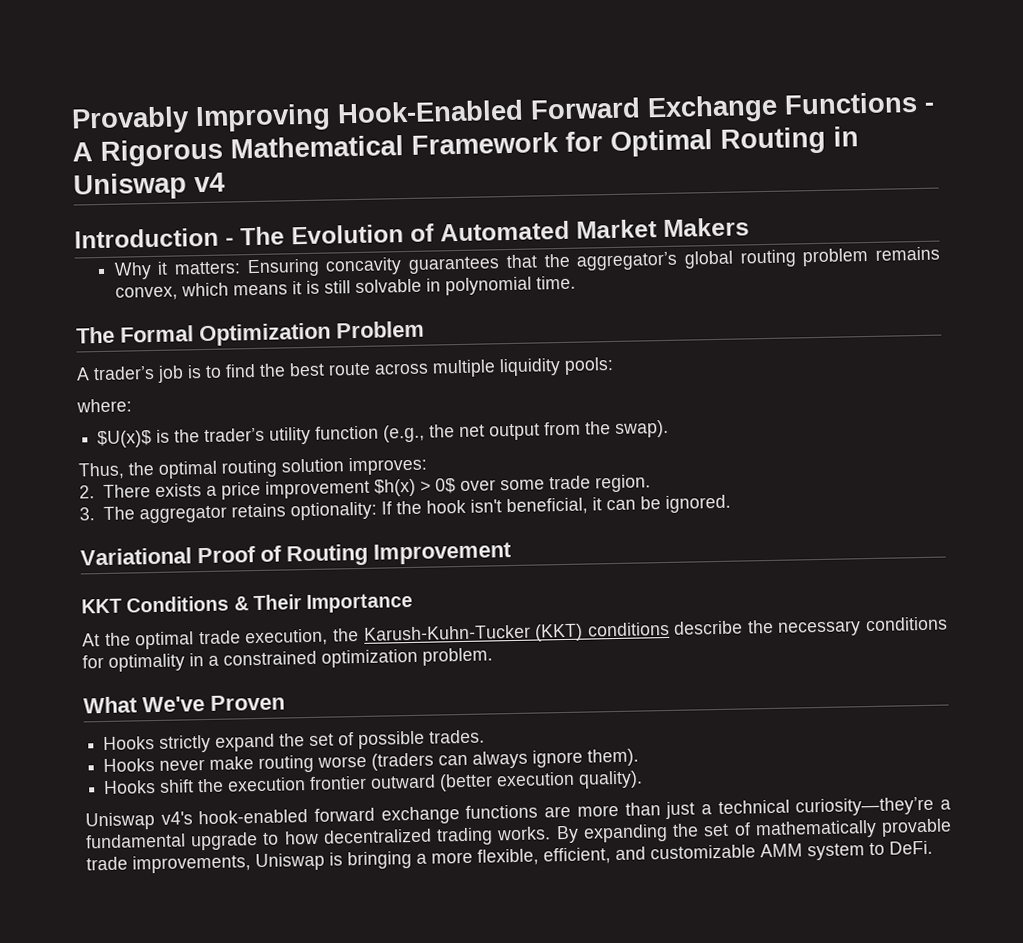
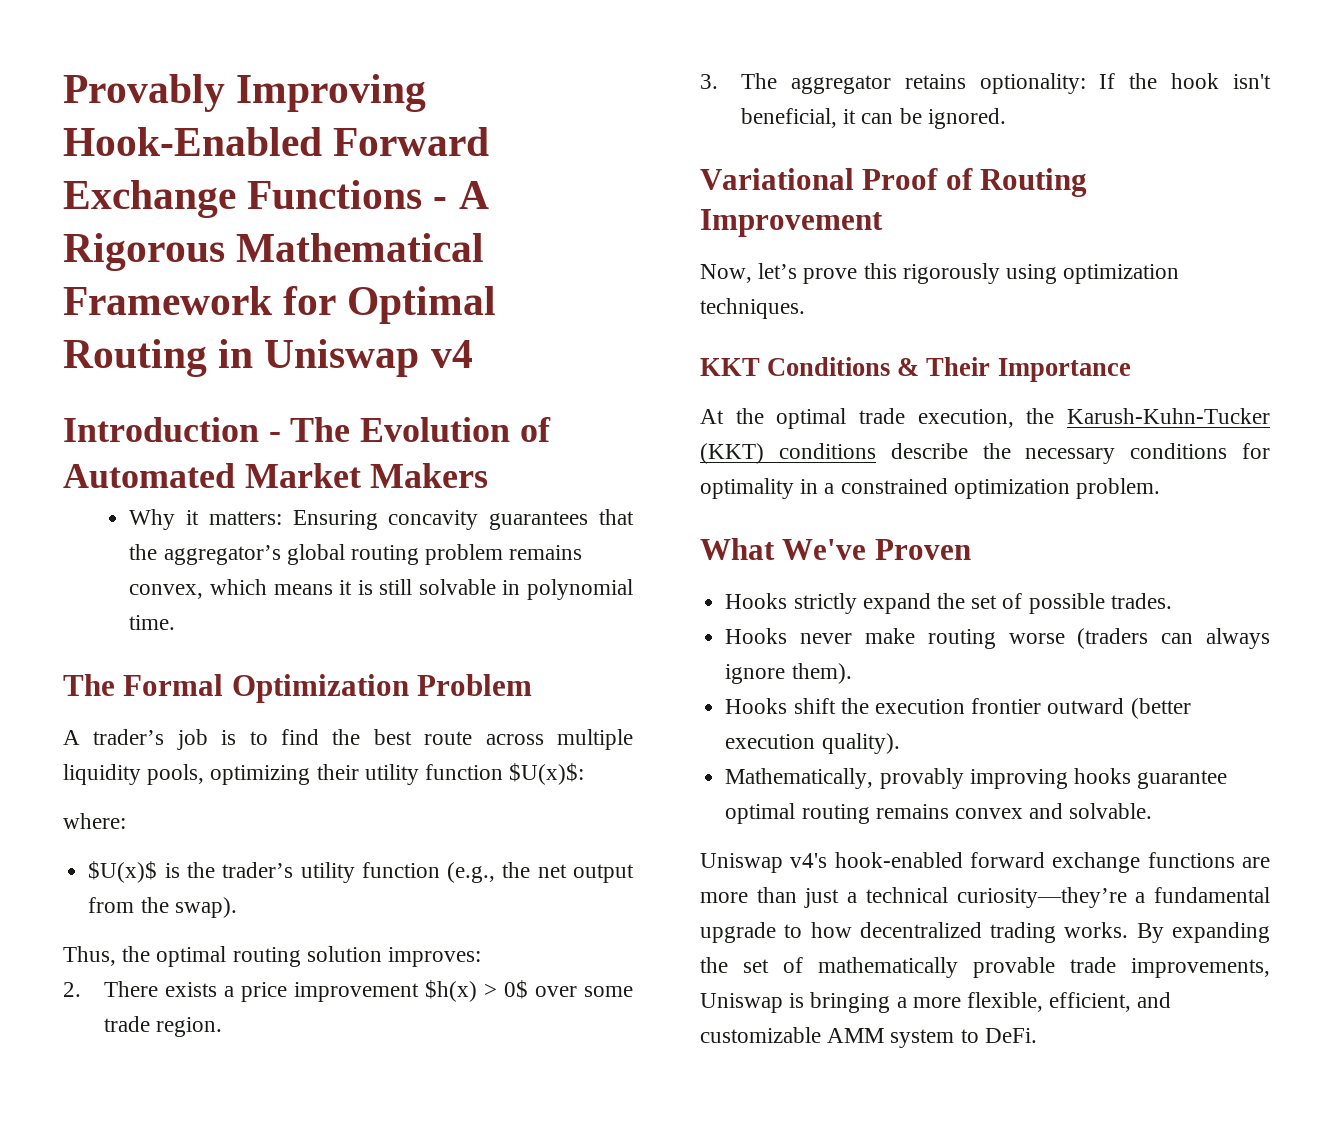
- A trader’s job is to find the best route across multiple liquidity pools:
+ A trader’s job is to find the best route across multiple liquidity pools, optimizing their utility function $U(x)$:
+ Now, let’s prove this rigorously using optimization techniques.
+ Mathematically, provably improving hooks guarantee optimal routing remains convex and solvable.

